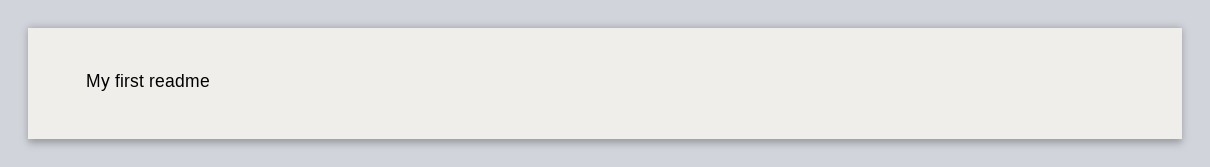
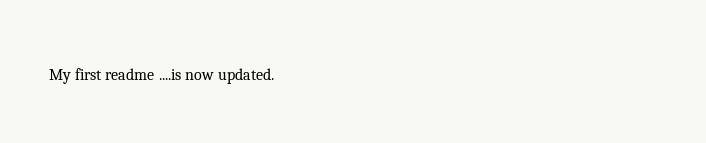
- My first readme
+ My first readme ....is now updated.

